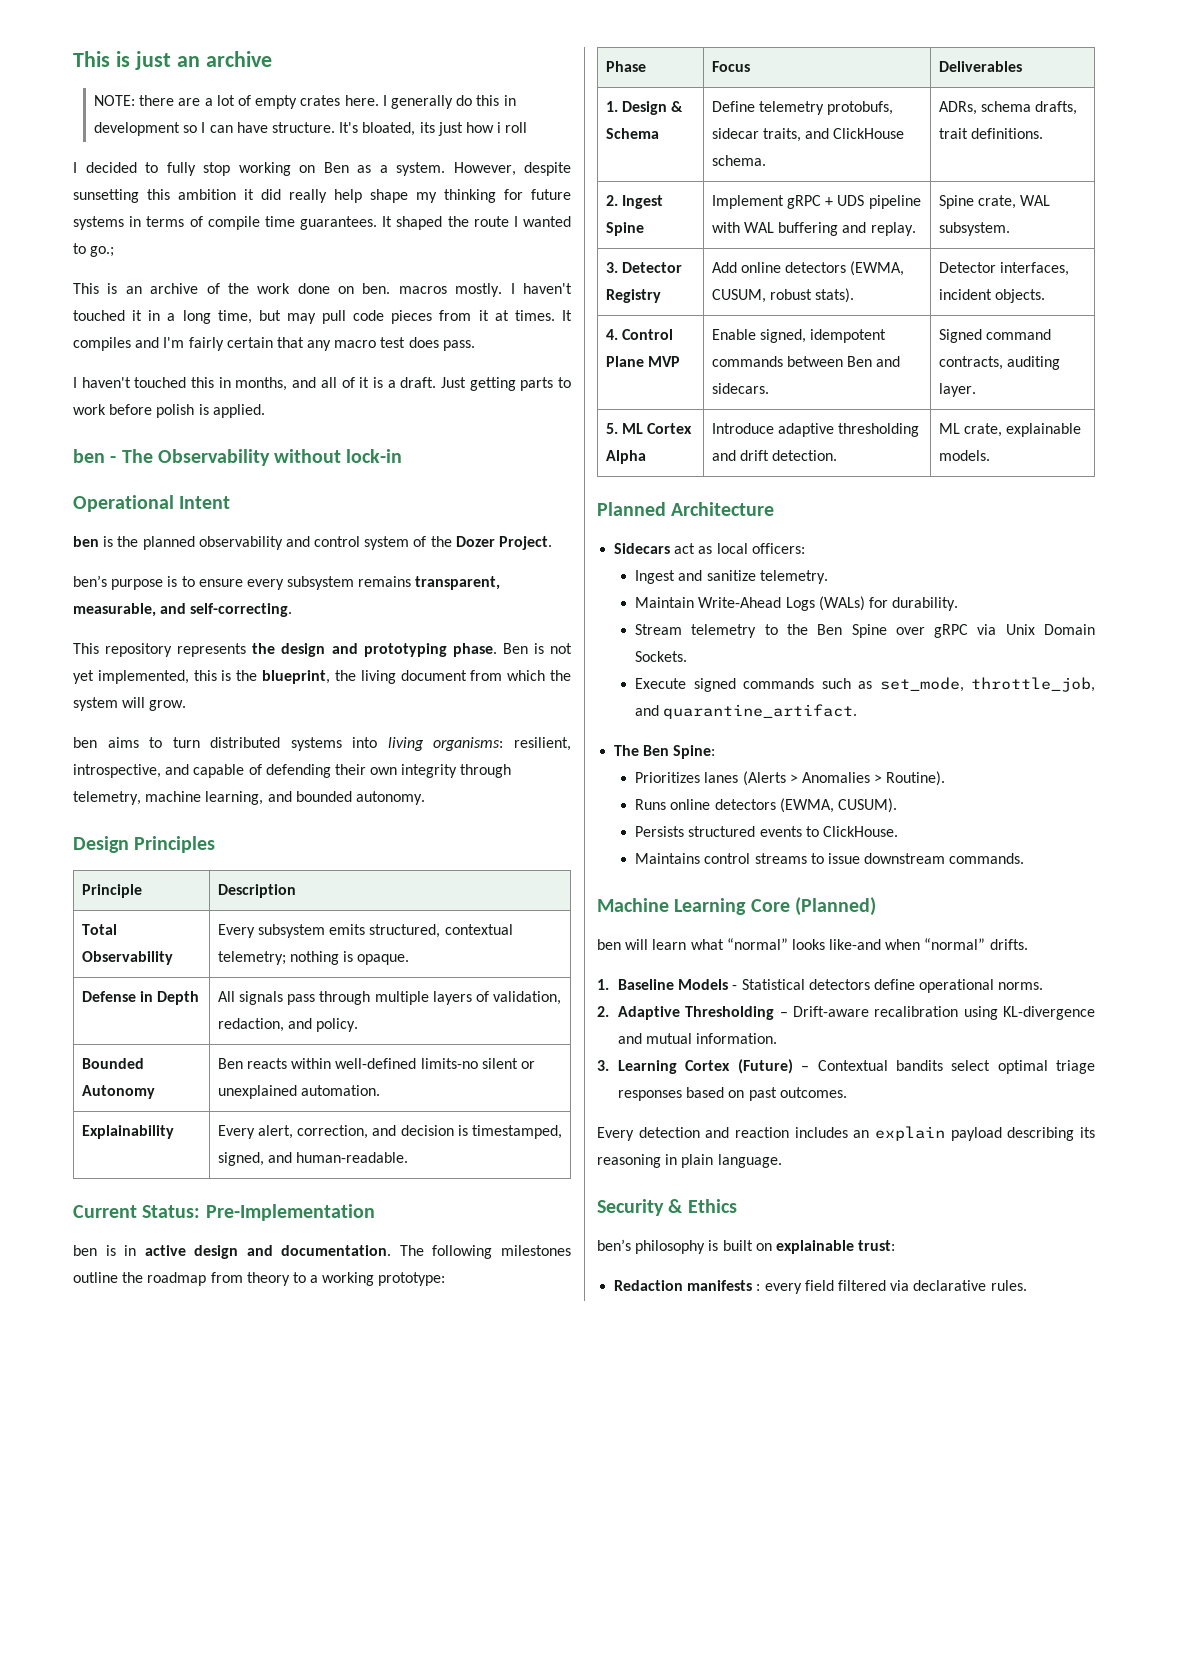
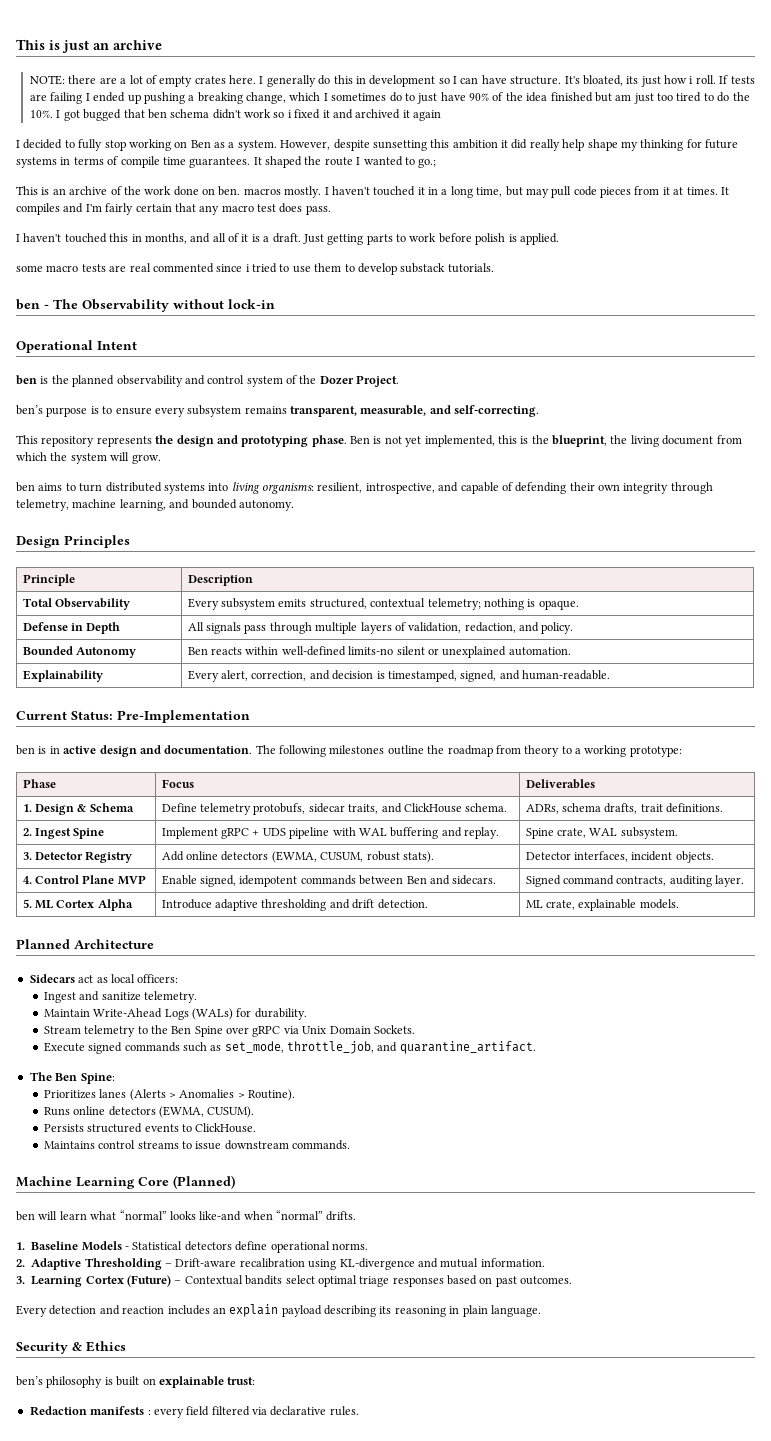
- It's bloated, its just how i roll
+ It's bloated, its just how i roll. If tests are failing I ended up pushing a breaking change, which I sometimes do to just have 90% of the idea finished but am just too tired to do the 10%. I got bugged that ben schema didn't work so i fixed it and archived it again
+ some macro tests are real commented since i tried to use them to develop substack tutorials.

